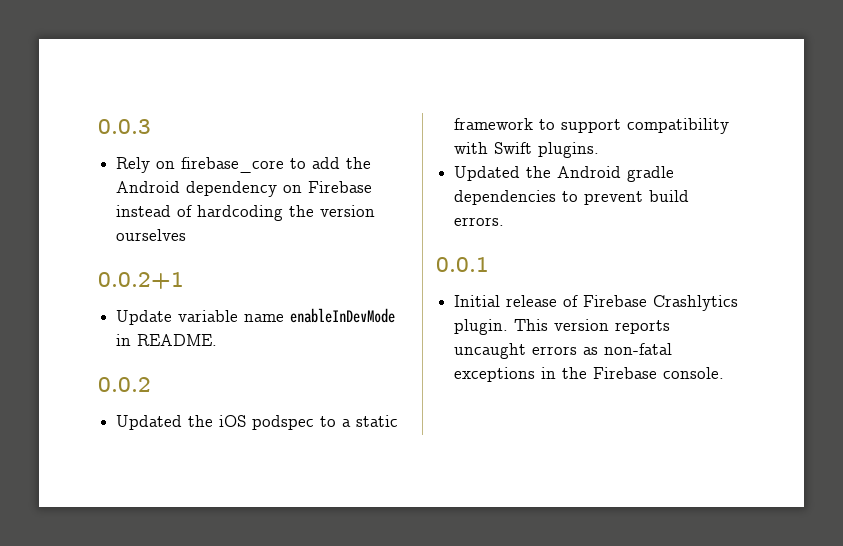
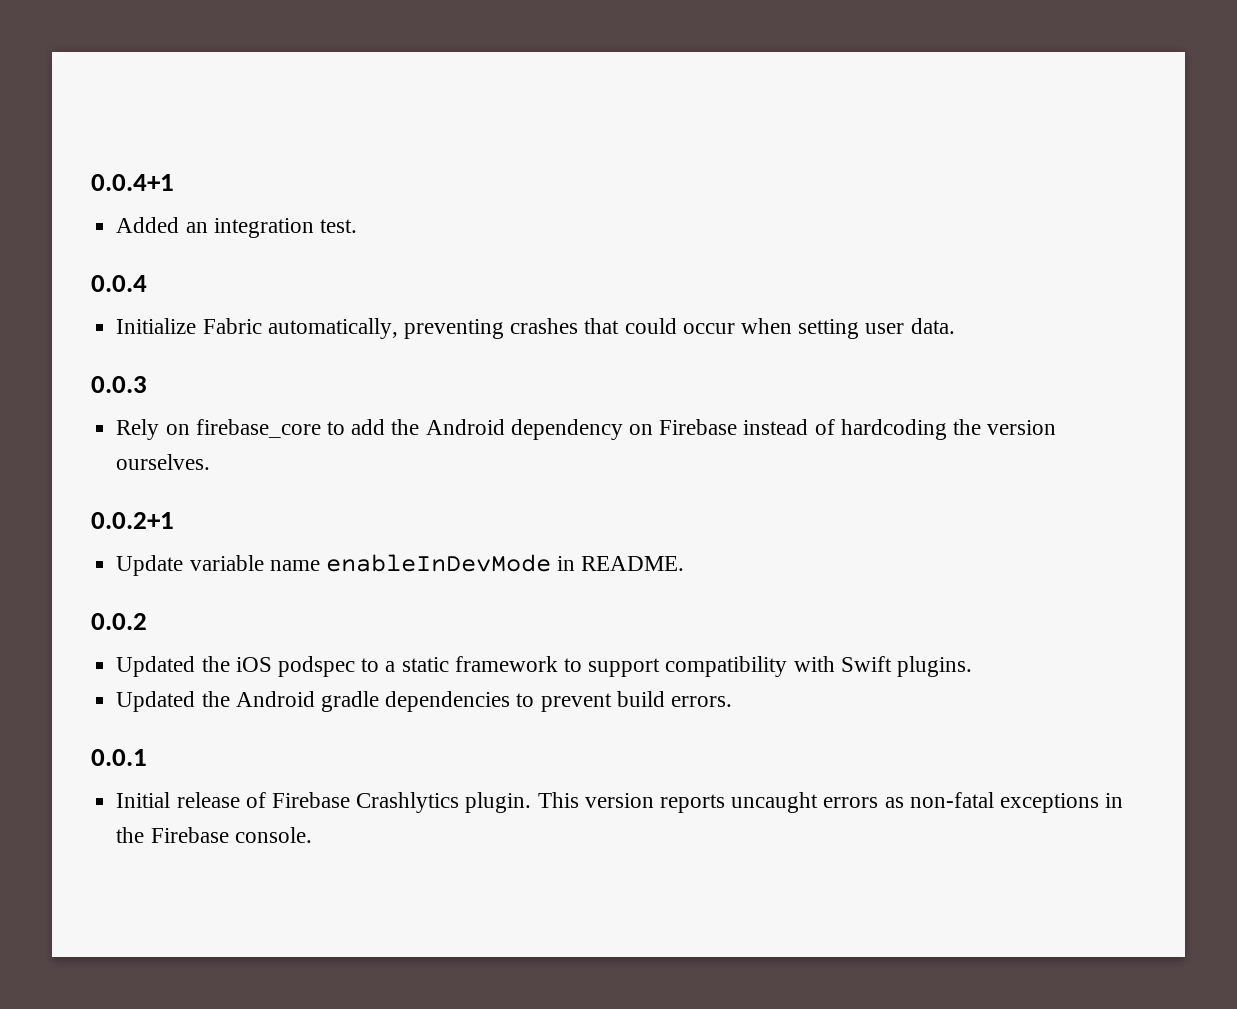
+ 0.0.4+1
+ Added an integration test.
+ 0.0.4
+ Initialize Fabric automatically, preventing crashes that could occur when setting user data.
- Rely on firebase_core to add the Android dependency on Firebase instead of hardcoding the version ourselves
+ Rely on firebase_core to add the Android dependency on Firebase instead of hardcoding the version ourselves.

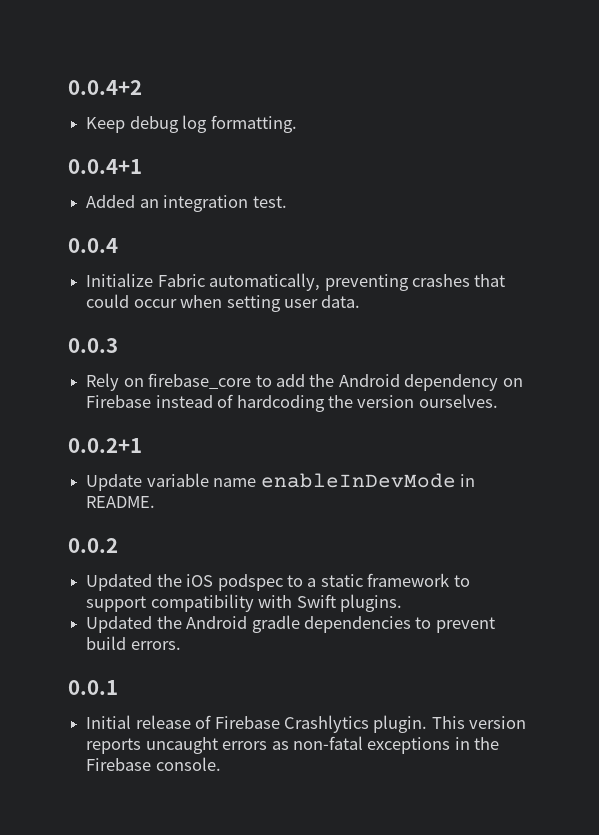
+ 0.0.4+2
+ Keep debug log formatting.

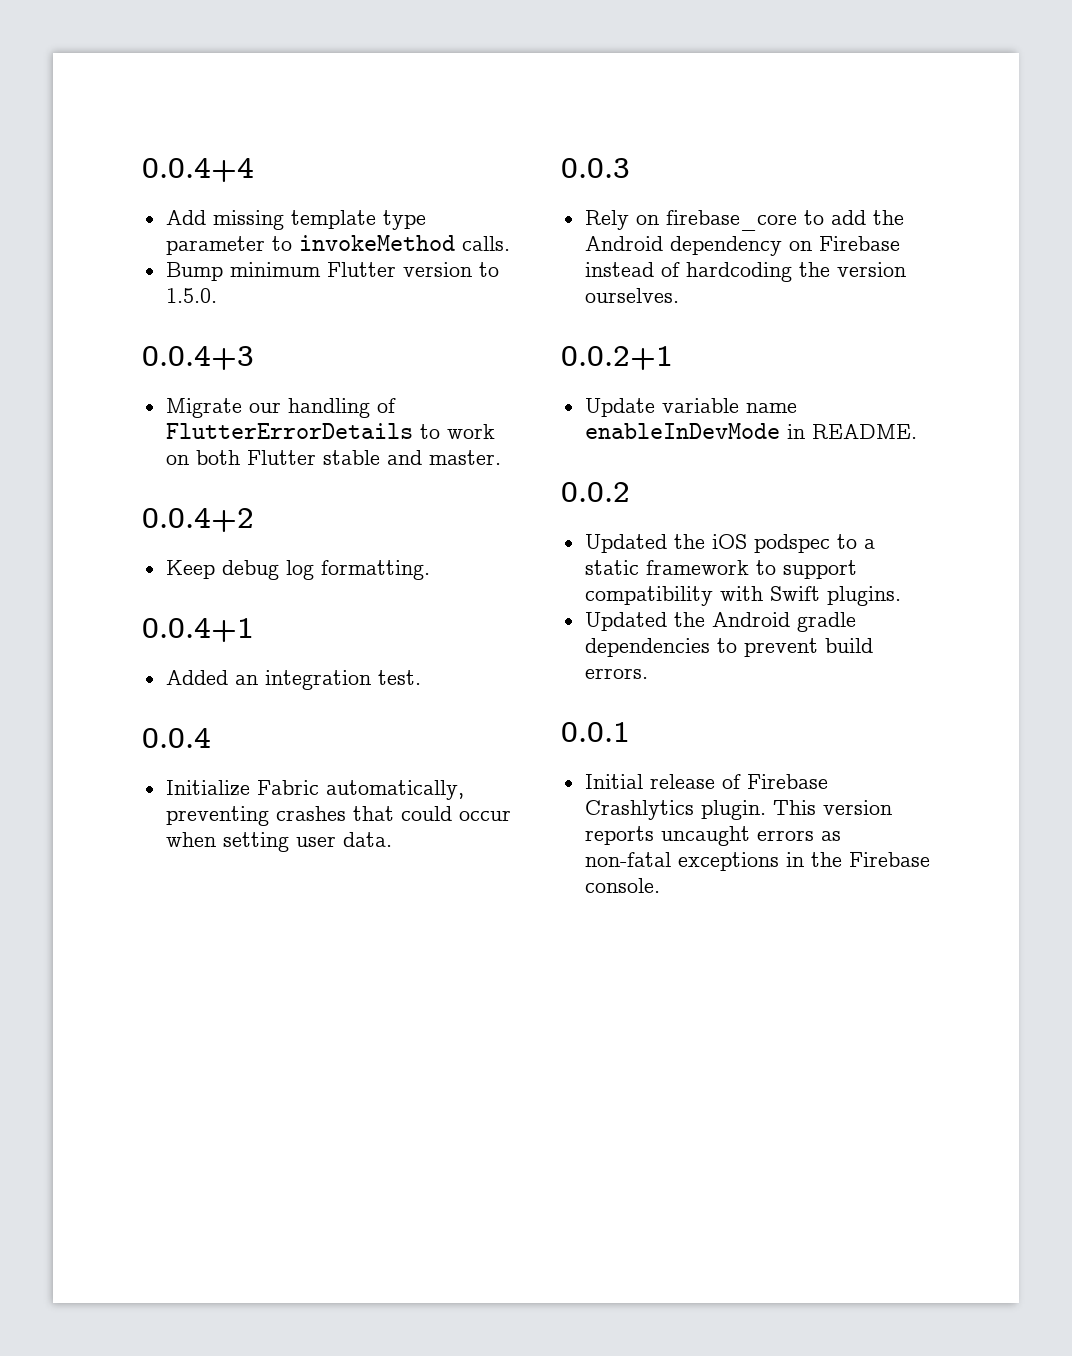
+ 0.0.4+4
+ Add missing template type parameter to invokeMethod calls.
+ Bump minimum Flutter version to 1.5.0.
+ 0.0.4+3
+ Migrate our handling of FlutterErrorDetails to work on both Flutter stable and master.

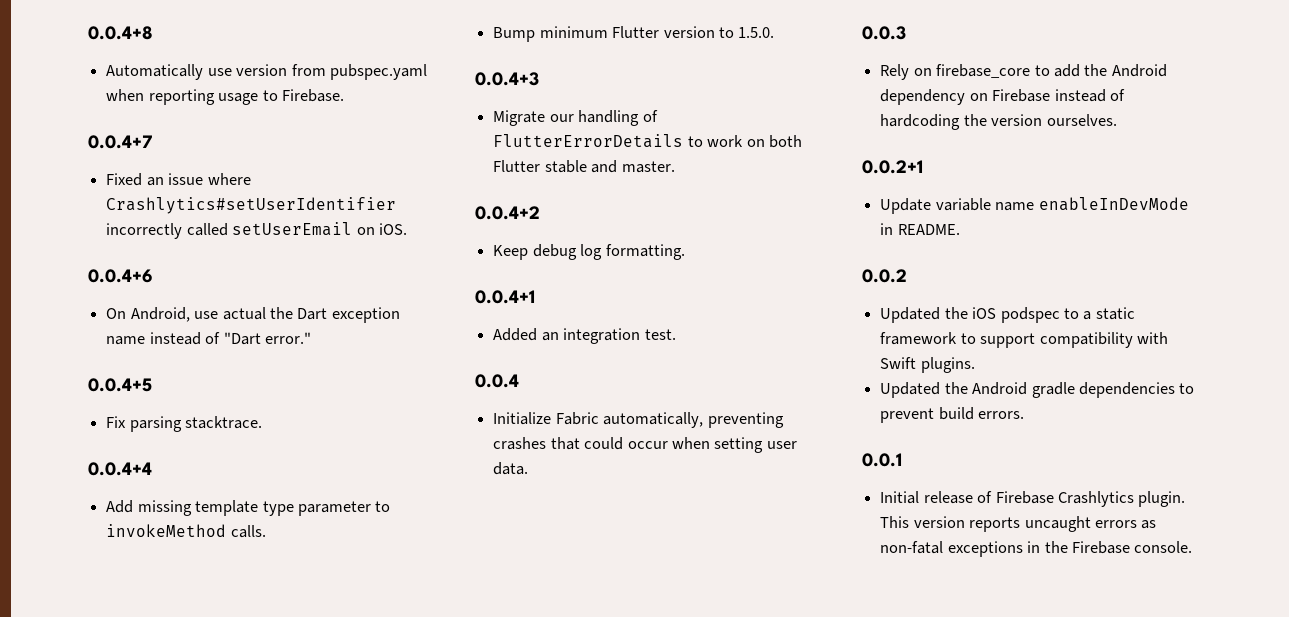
+ 0.0.4+8
+ Automatically use version from pubspec.yaml when reporting usage to Firebase.
+ 0.0.4+7
+ Fixed an issue where Crashlytics#setUserIdentifier incorrectly called setUserEmail on iOS.
+ 0.0.4+6
+ On Android, use actual the Dart exception name instead of "Dart error."
+ 0.0.4+5
+ Fix parsing stacktrace.

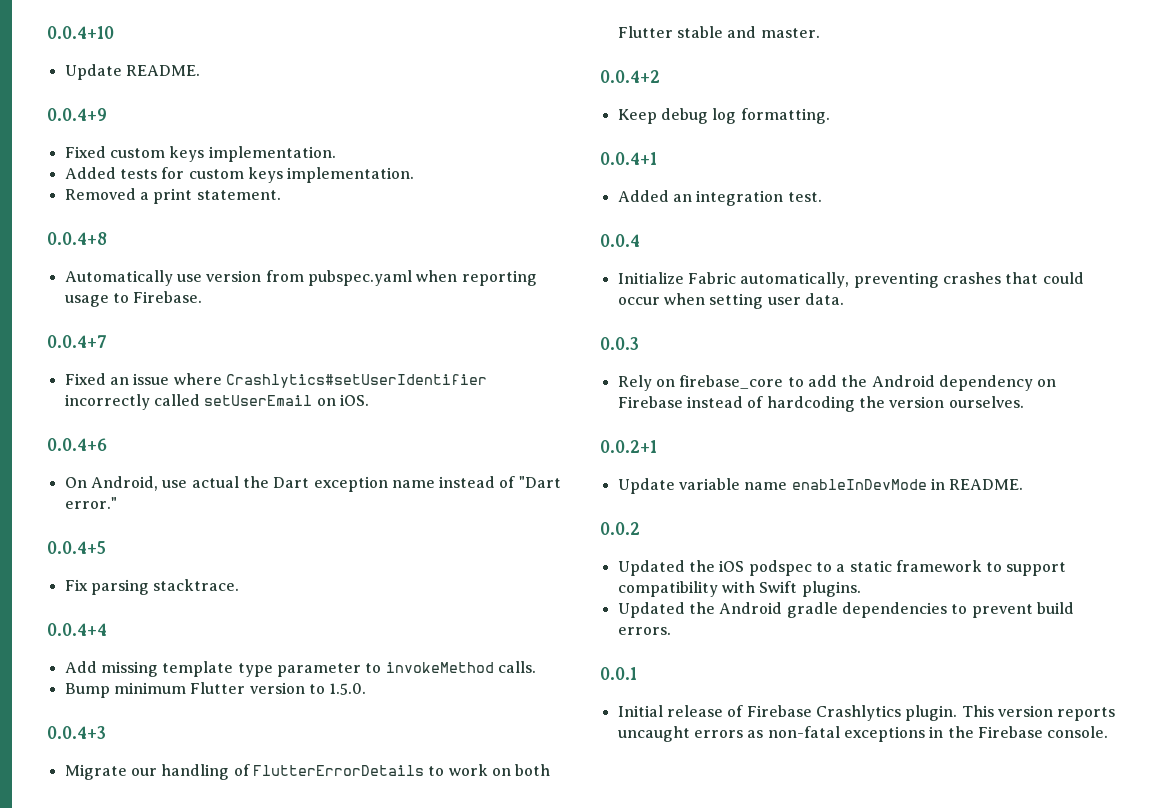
+ 0.0.4+10
+ Update README.
+ 0.0.4+9
+ Fixed custom keys implementation.
+ Added tests for custom keys implementation.
+ Removed a print statement.

